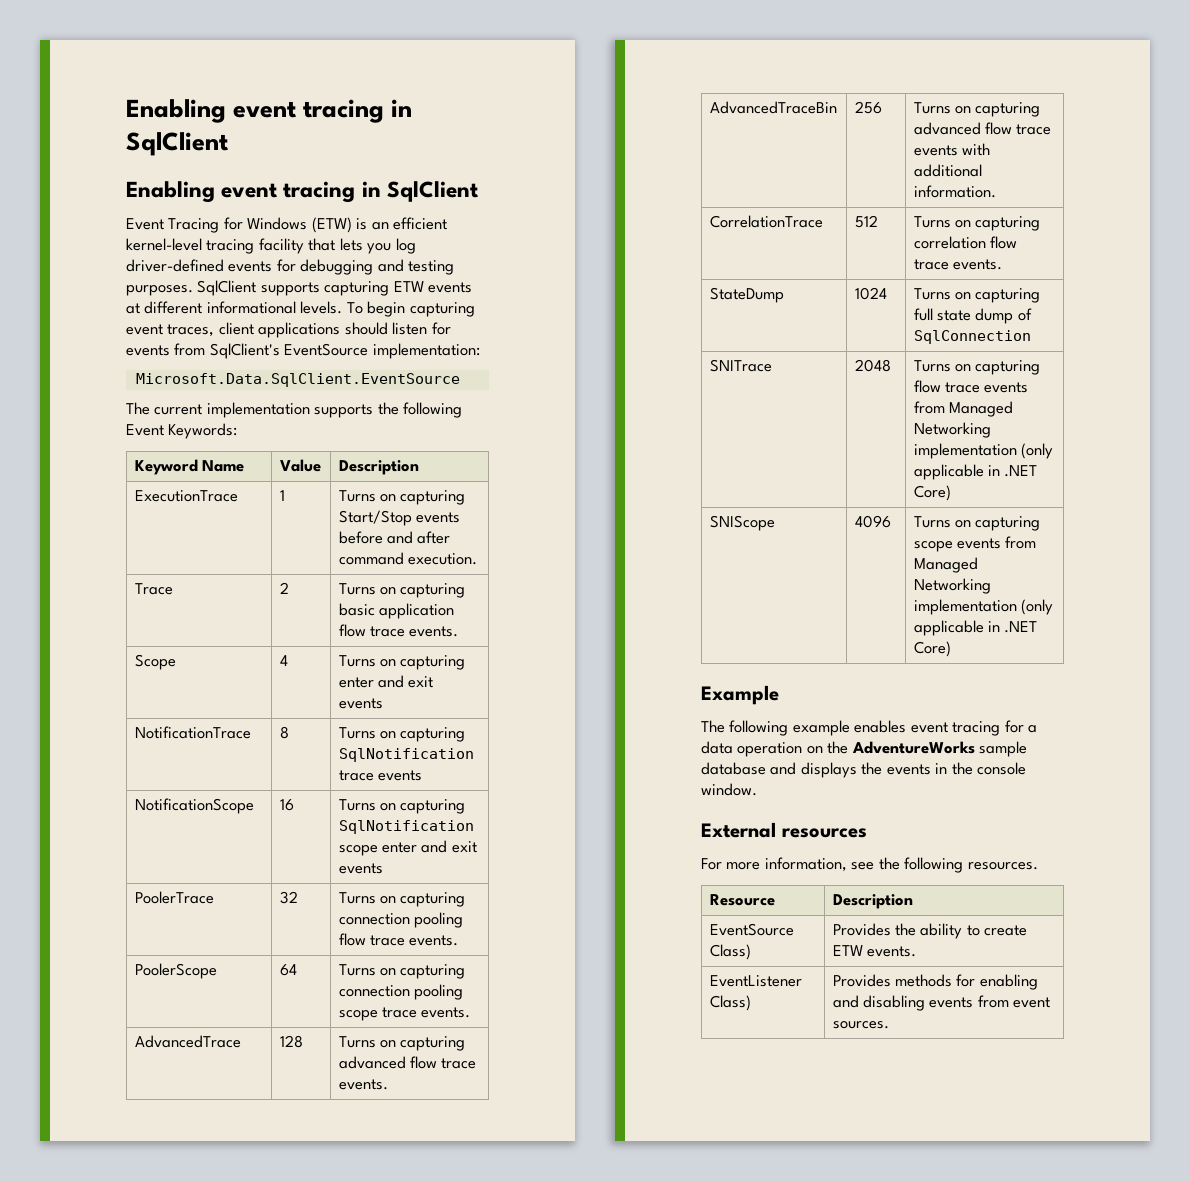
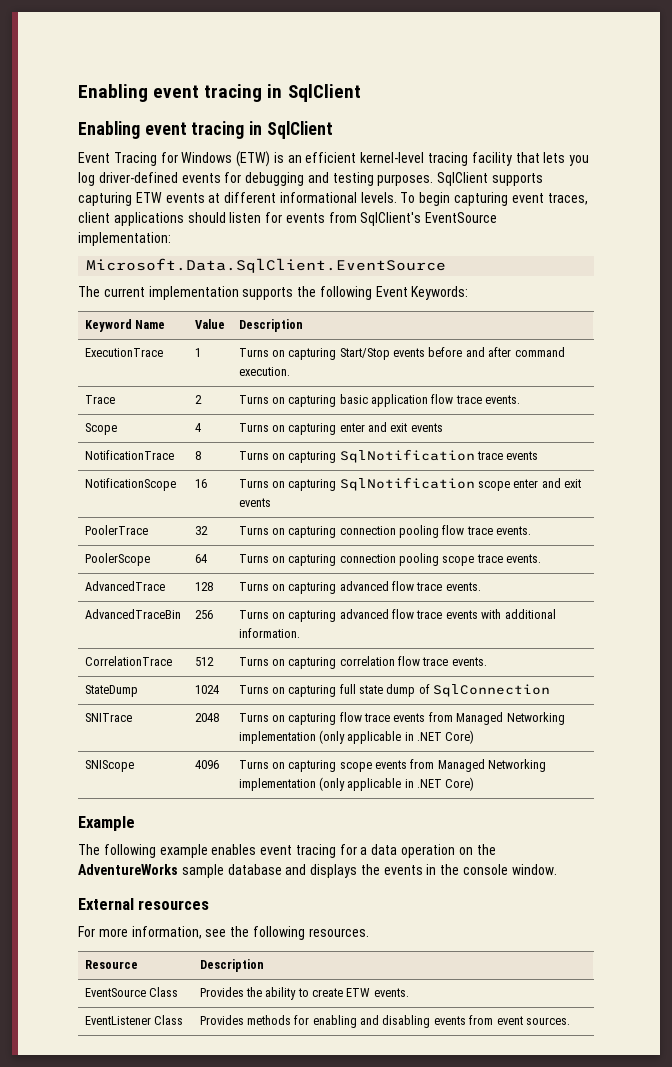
- EventSource Class) | Provides the ability to create ETW events.
+ EventSource Class | Provides the ability to create ETW events.
- EventListener Class) | Provides methods for enabling and disabling events from event sources.
+ EventListener Class | Provides methods for enabling and disabling events from event sources.

